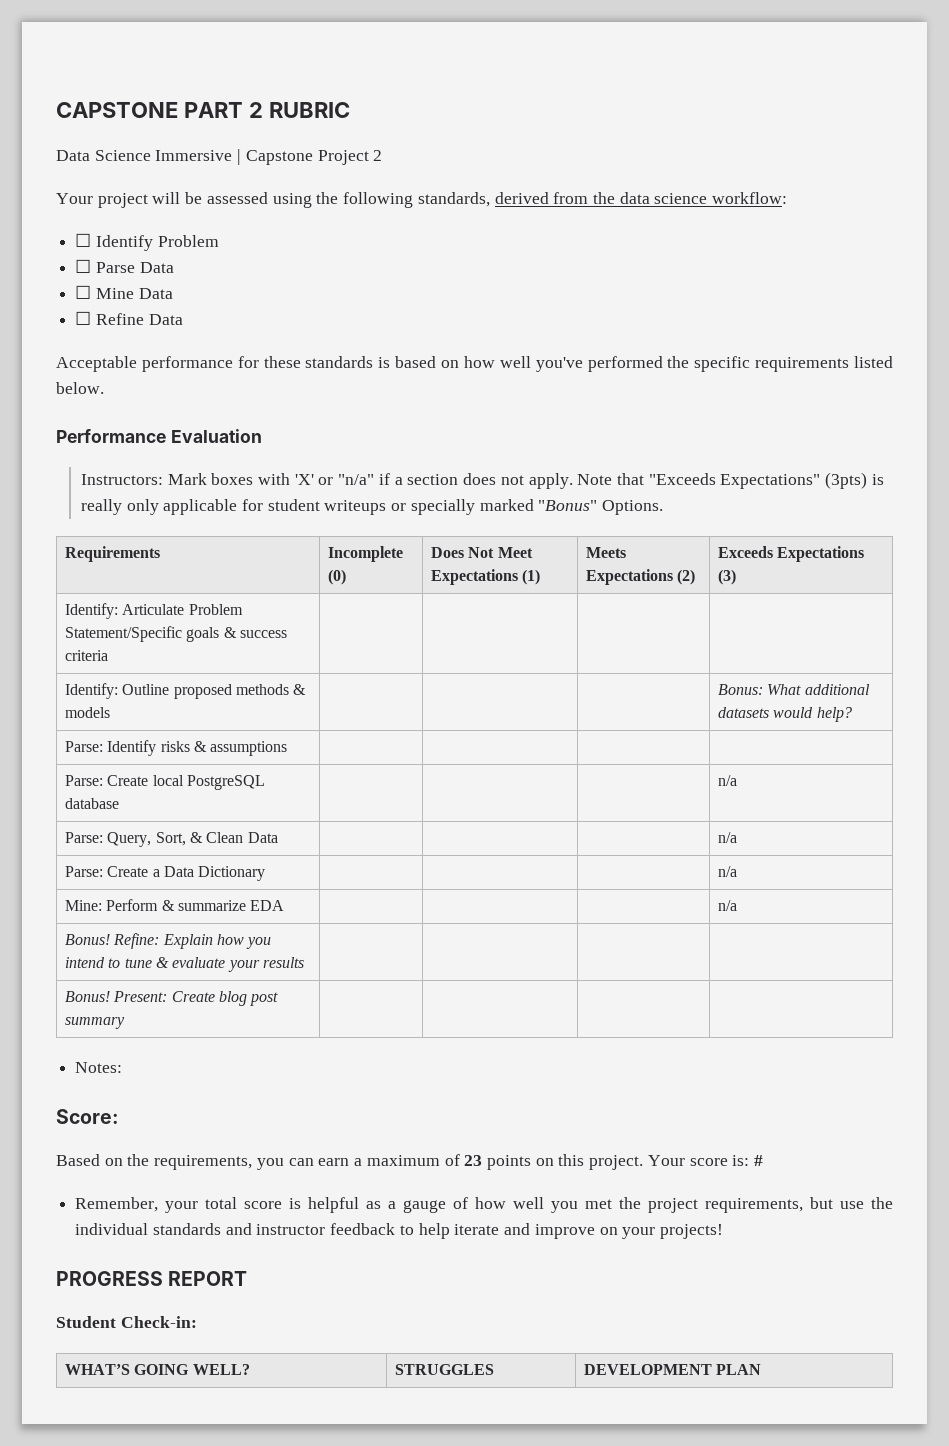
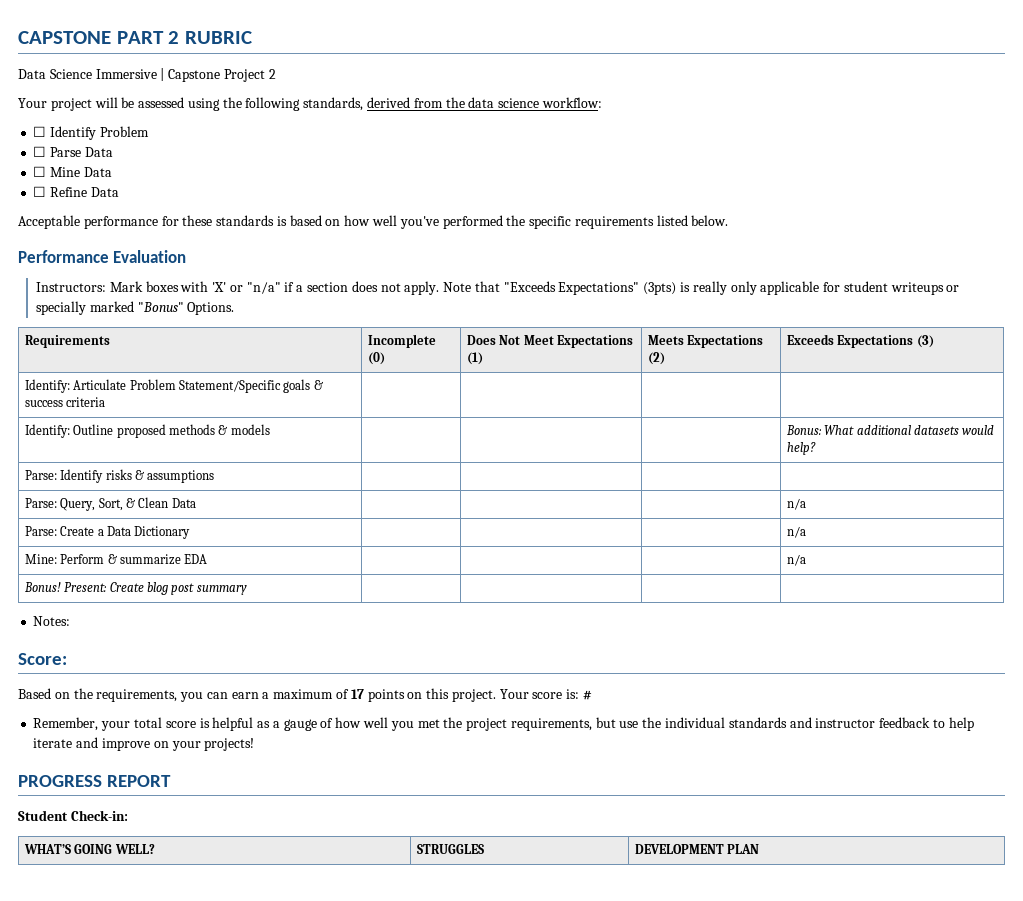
- Parse: Create local PostgreSQL database | | | | n/a
- Bonus! Refine: Explain how you intend to tune & evaluate your results | | | |
- Based on the requirements, you can earn a maximum of 23 points on this project.
+ Based on the requirements, you can earn a maximum of 17 points on this project.

